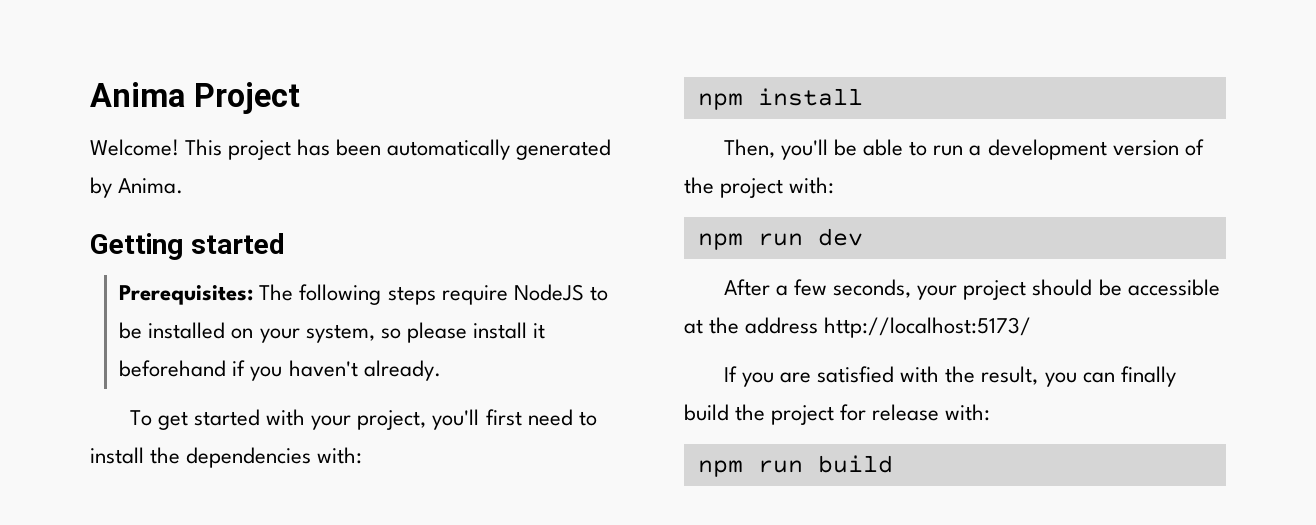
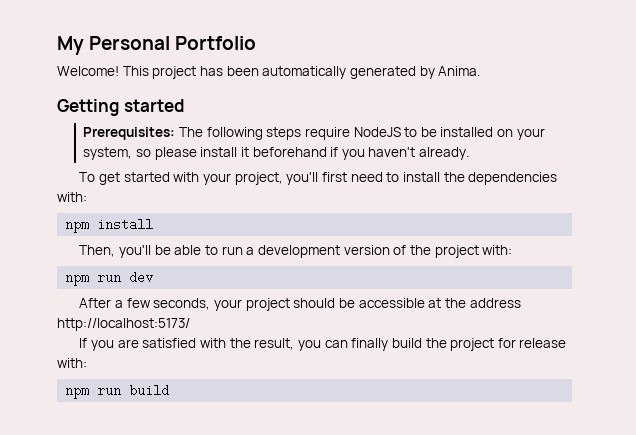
- Anima Project
+ My Personal Portfolio

